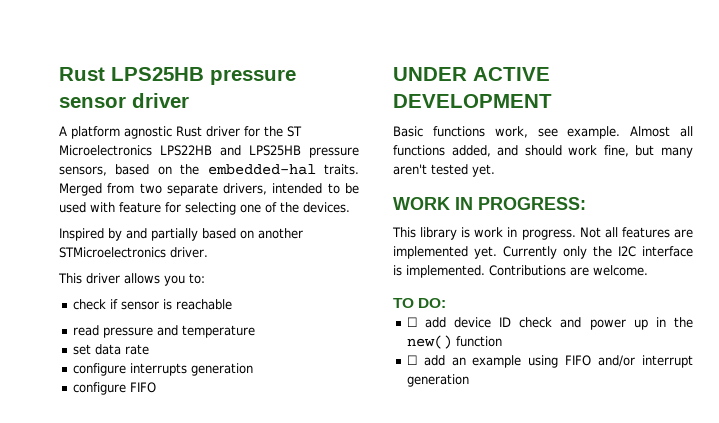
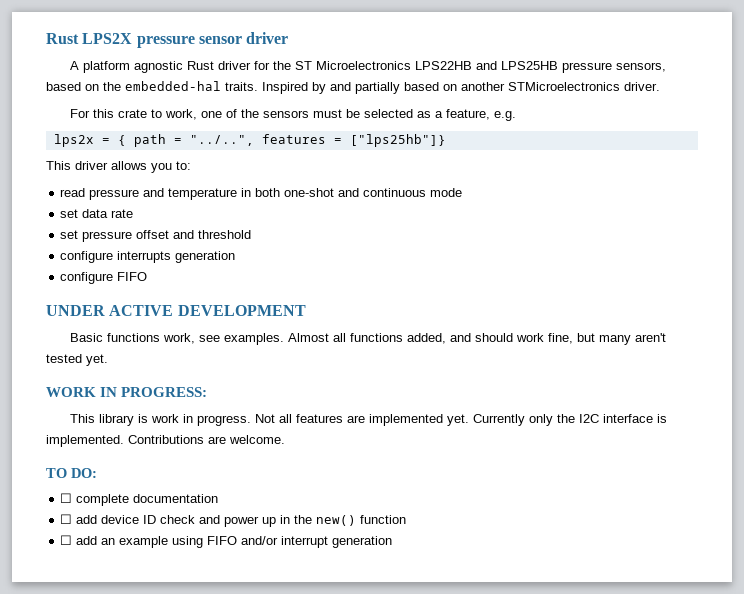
- Rust LPS25HB pressure sensor driver
+ Rust LPS2X pressure sensor driver
- A platform agnostic Rust driver for the ST Microelectronics LPS22HB and LPS25HB pressure sensors, based on the embedded-hal traits. Merged from two separate drivers, intended to be used with feature for selecting one of the devices.
- Inspired by and partially based on another STMicroelectronics driver.
+ A platform agnostic Rust driver for the ST Microelectronics LPS22HB and LPS25HB pressure sensors, based on the embedded-hal traits. Inspired by and partially based on another STMicroelectronics driver.
+ For this crate to work, one of the sensors must be selected as a feature, e.g.
+ lps2x = { path = "../..", features = ["lps25hb"]}
- check if sensor is reachable
- read pressure and temperature
+ read pressure and temperature in both one-shot and continuous mode
  set data rate
+ set pressure offset and threshold
- Basic functions work, see example.
+ Basic functions work, see examples.
+ ☐ complete documentation

